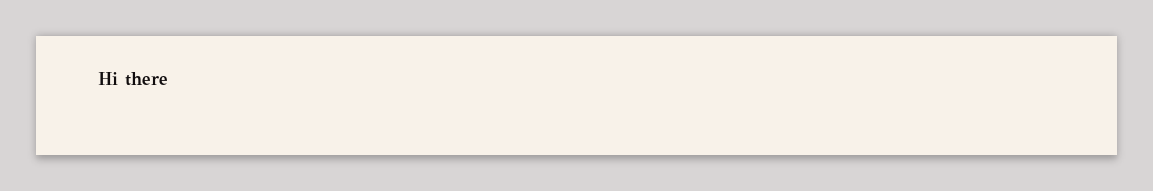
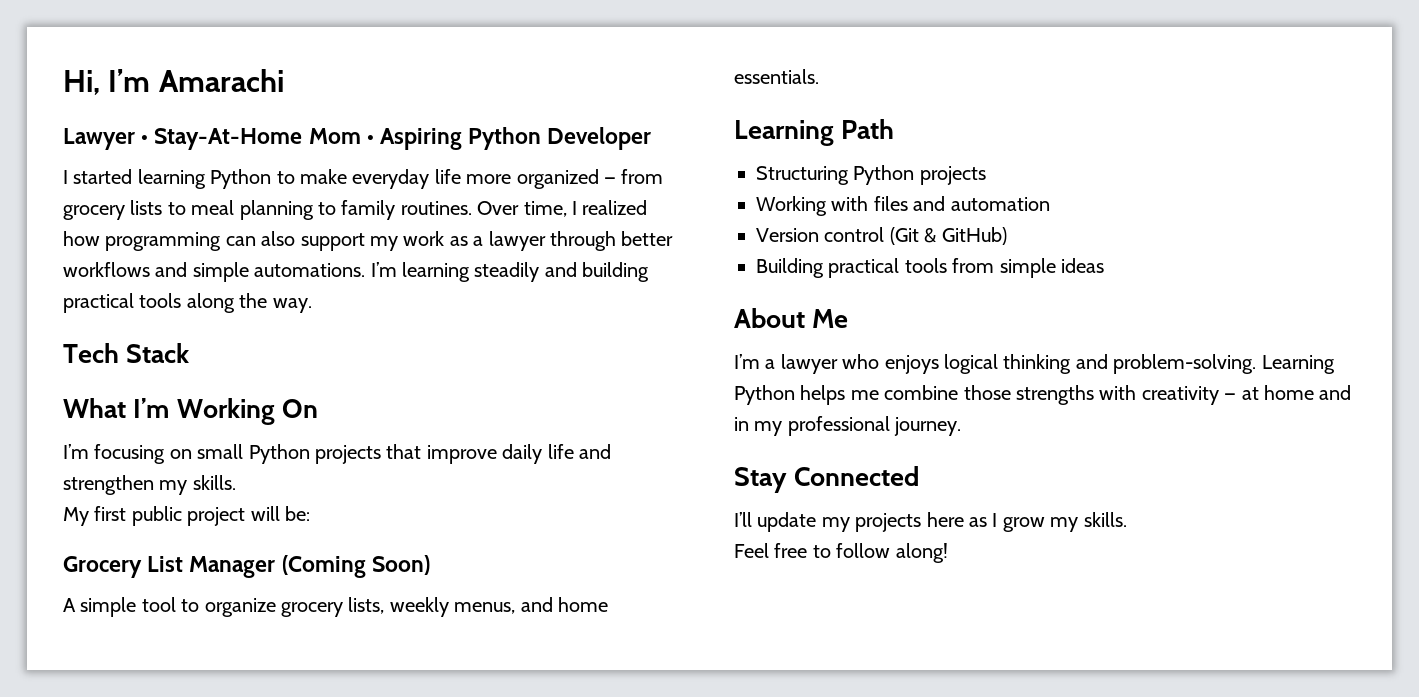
- Hi there
+ Hi, I’m Amarachi
+ Lawyer • Stay-At-Home Mom • Aspiring Python Developer
+ I started learning Python to make everyday life more organized — from grocery lists to meal planning to family routines. Over time, I realized how programming can also support my work as a lawyer through better workflows and simple automations. I’m learning steadily and building practical tools along the way.
+ Tech Stack
+ What I’m Working On
+ I’m focusing on small Python projects that improve daily life and strengthen my skills.
+ My first public project will be:
+ Grocery List Manager (Coming Soon)
+ A simple tool to organize grocery lists, weekly menus, and home essentials.
+ Learning Path
+ Structuring Python projects
+ Working with files and automation
+ Version control (Git & GitHub)
+ Building practical tools from simple ideas
+ About Me
+ I’m a lawyer who enjoys logical thinking and problem-solving. Learning Python helps me combine those strengths with creativity — at home and in my professional journey.
+ Stay Connected
+ I’ll update my projects here as I grow my skills.
+ Feel free to follow along!

